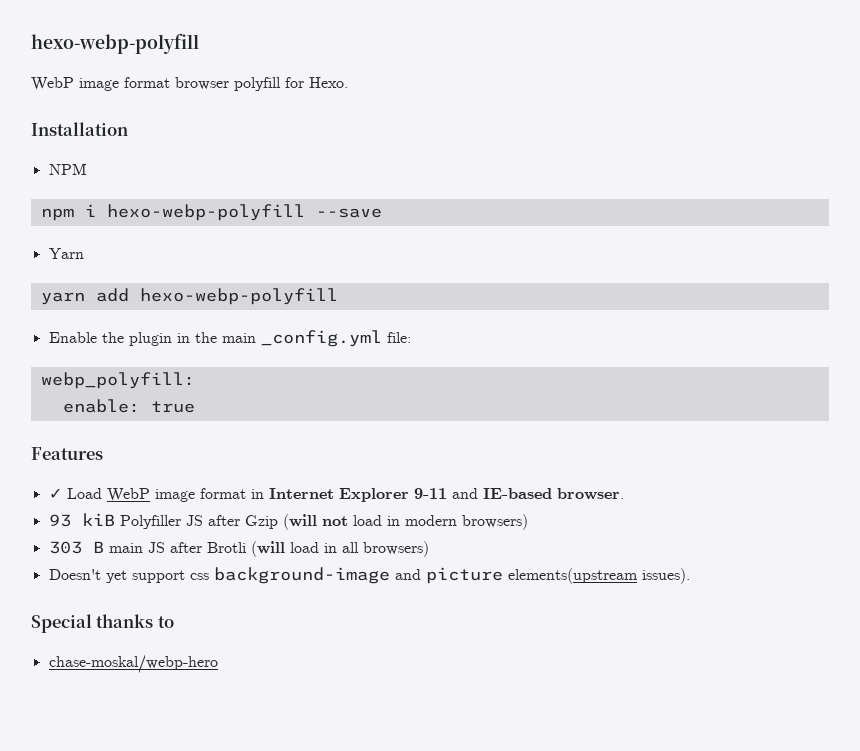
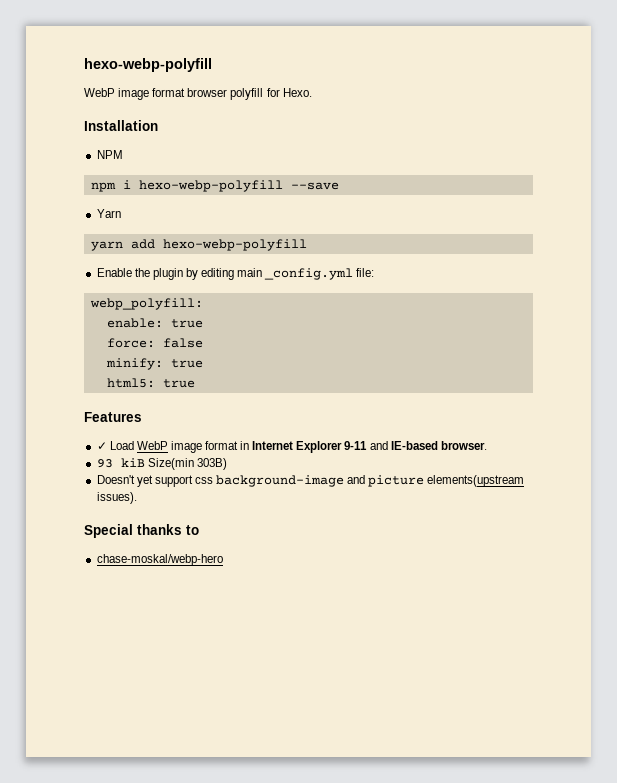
- Enable the plugin in the main _config.yml file:
+ Enable the plugin by editing main _config.yml file:
+ force: false
+ minify: true
+ html5: true
- 93 kiB Polyfiller JS after Gzip (will not load in modern browsers)
- 303 B main JS after Brotli (will load in all browsers)
+ 93 kiB Size(min 303B)

